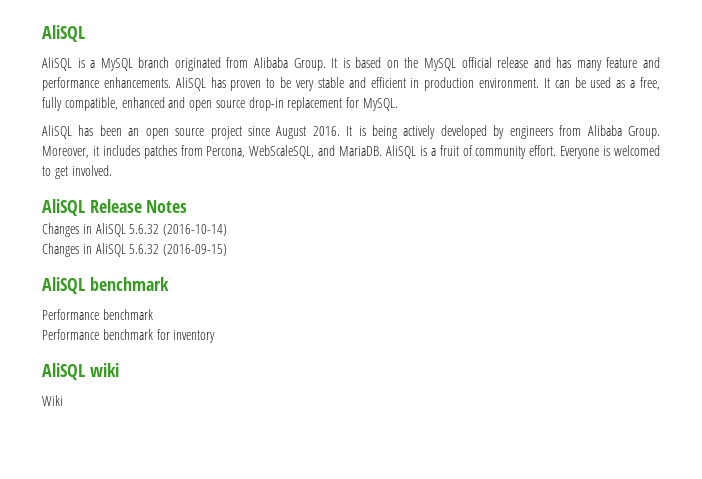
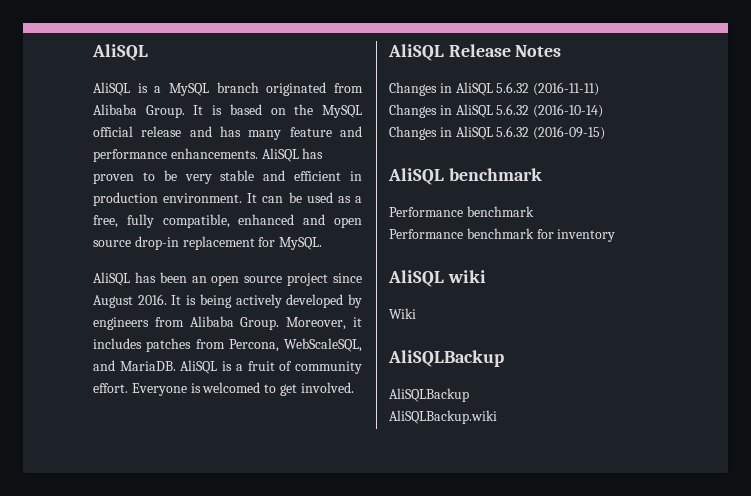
+ Changes in AliSQL 5.6.32 (2016-11-11)
  Wiki
+ AliSQLBackup
+ AliSQLBackup
+ AliSQLBackup.wiki

